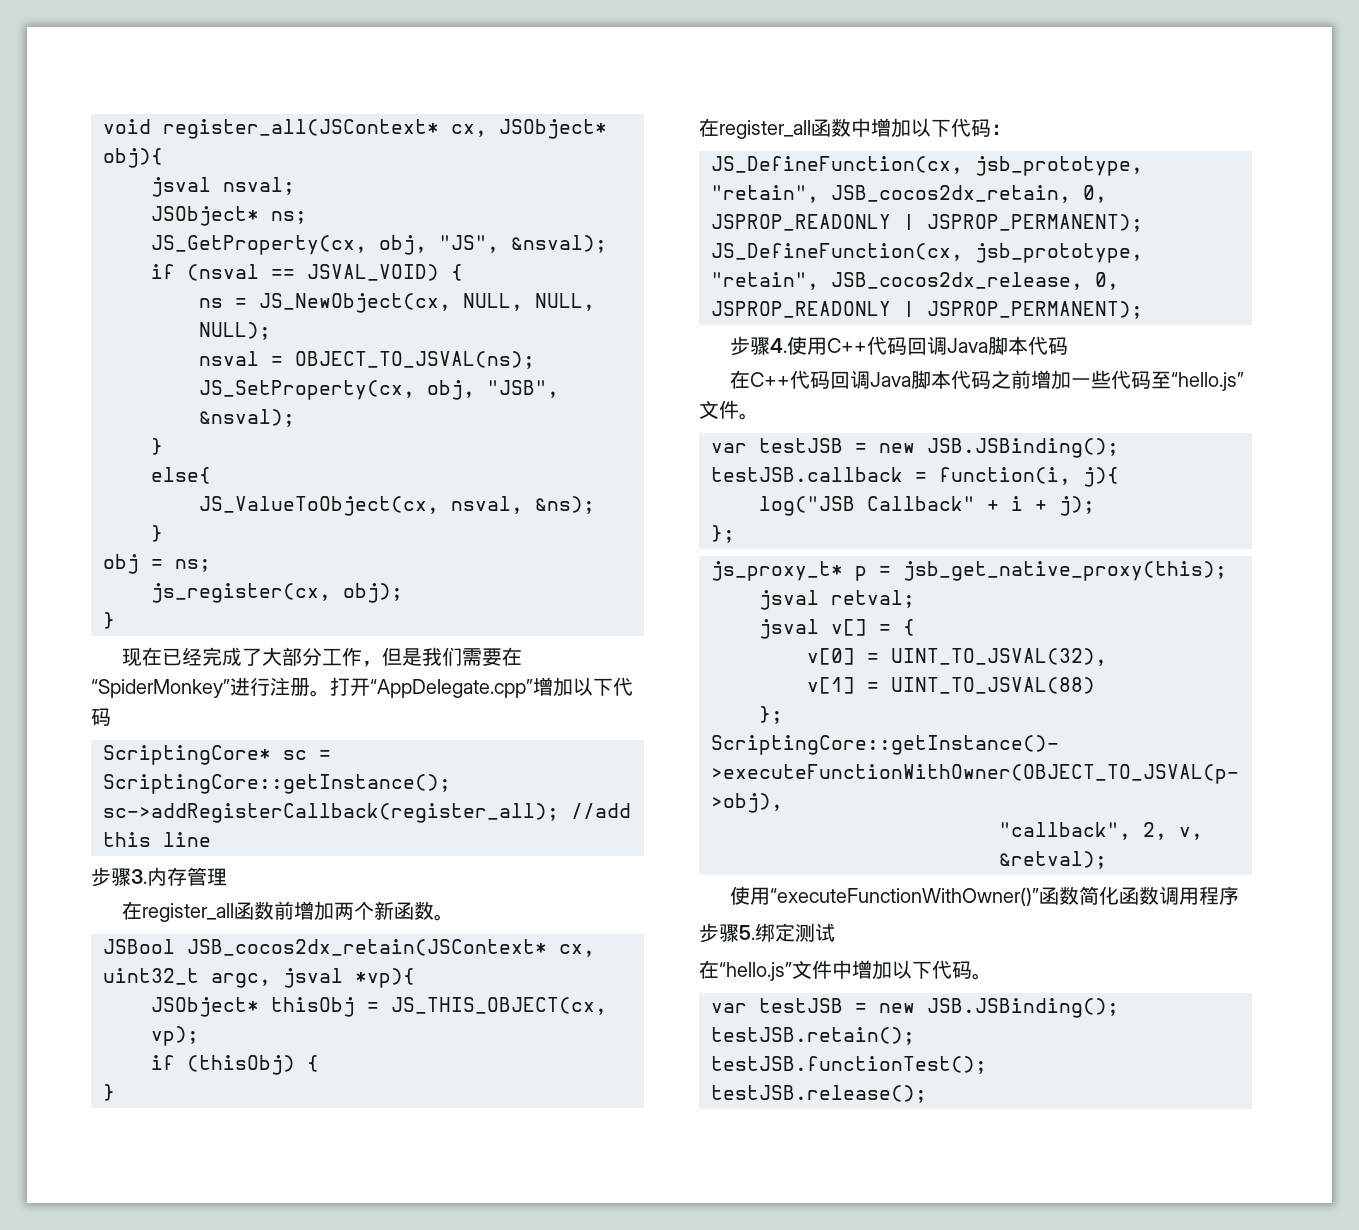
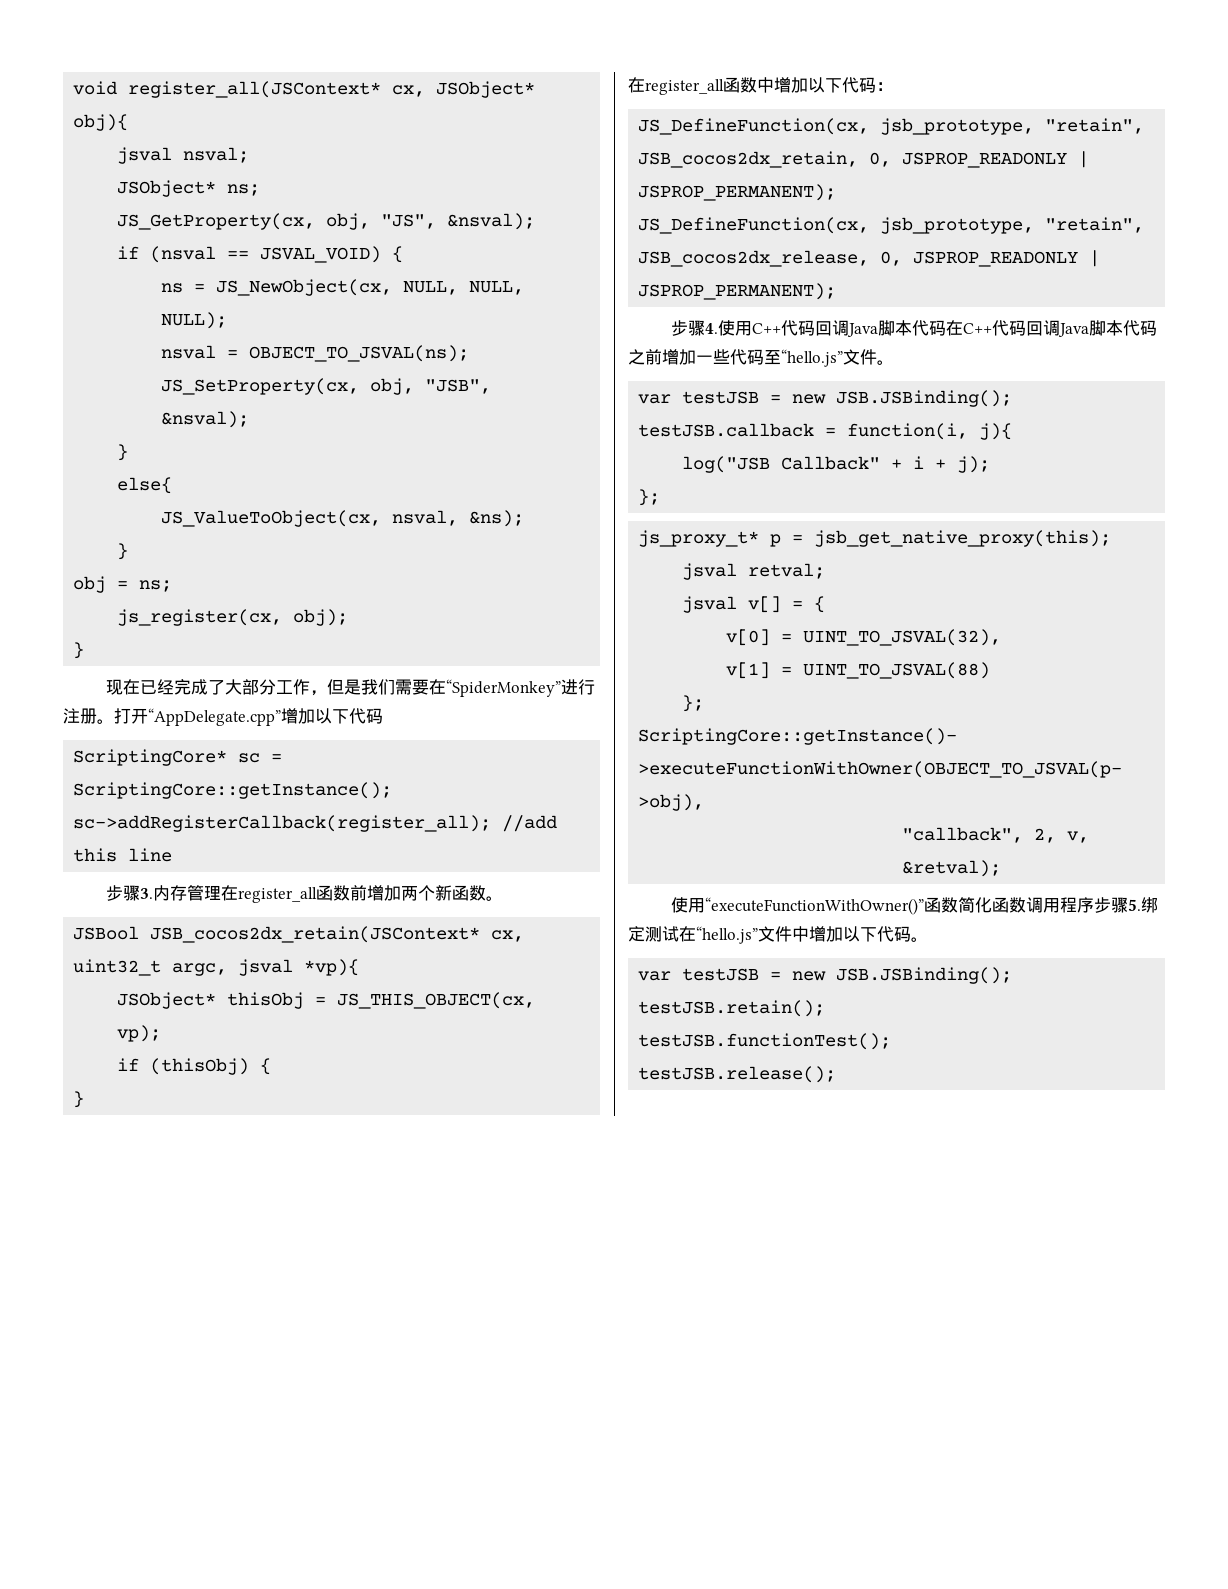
- 步骤3.内存管理
- 在register_all函数前增加两个新函数。
+ 步骤3.内存管理在register_all函数前增加两个新函数。
- 步骤4.使用C++代码回调Java脚本代码
- 在C++代码回调Java脚本代码之前增加一些代码至“hello.js”文件。
+ 步骤4.使用C++代码回调Java脚本代码在C++代码回调Java脚本代码之前增加一些代码至“hello.js”文件。
- 使用“executeFunctionWithOwner()”函数简化函数调用程序
- 步骤5.绑定测试
- 在“hello.js”文件中增加以下代码。
+ 使用“executeFunctionWithOwner()”函数简化函数调用程序步骤5.绑定测试在“hello.js”文件中增加以下代码。

